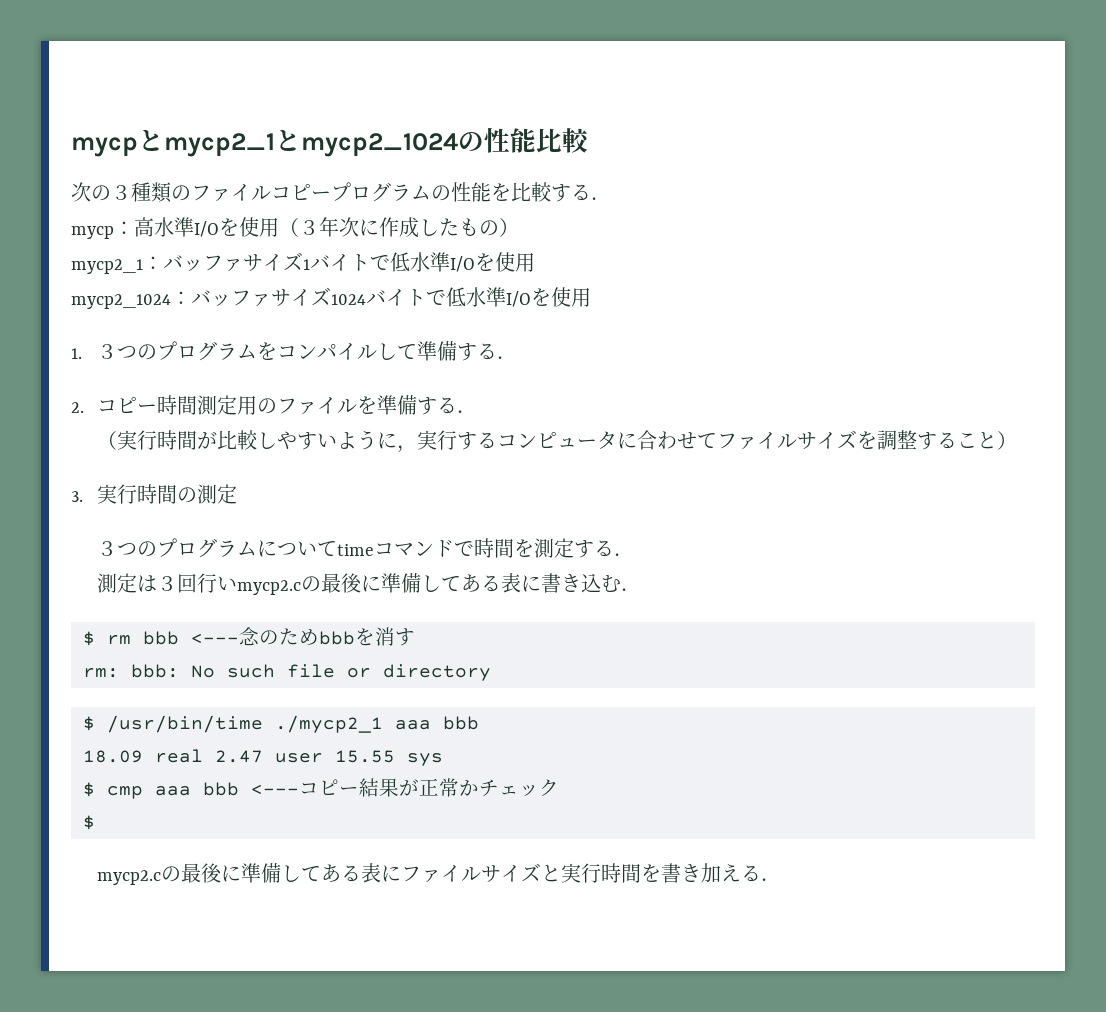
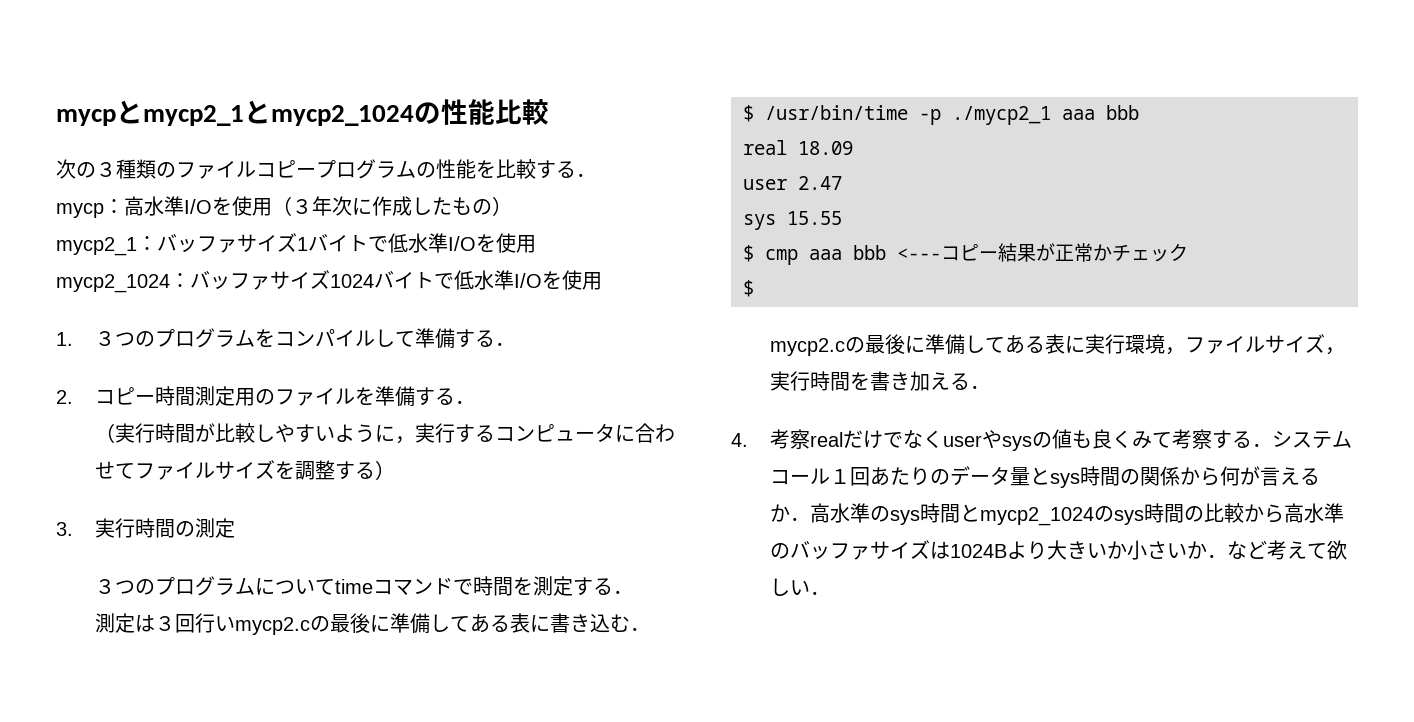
- （実行時間が比較しやすいように，実行するコンピュータに合わせてファイルサイズを調整すること）
+ （実行時間が比較しやすいように，実行するコンピュータに合わせてファイルサイズを調整する）
- $ rm bbb <---念のためbbbを消す
- rm: bbb: No such file or directory
- $ /usr/bin/time ./mycp2_1 aaa bbb
+ $ /usr/bin/time -p ./mycp2_1 aaa bbb
- 18.09 real 2.47 user 15.55 sys
+ real 18.09
+ user 2.47
+ sys 15.55
- mycp2.cの最後に準備してある表にファイルサイズと実行時間を書き加える．
+ mycp2.cの最後に準備してある表に実行環境，ファイルサイズ，実行時間を書き加える．
+ 4.考察realだけでなくuserやsysの値も良くみて考察する．システムコール１回あたりのデータ量とsys時間の関係から何が言えるか．高水準のsys時間とmycp2_1024のsys時間の比較から高水準のバッファサイズは1024Bより大きいか小さいか．など考えて欲しい．

